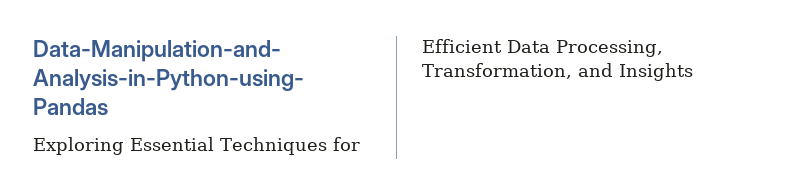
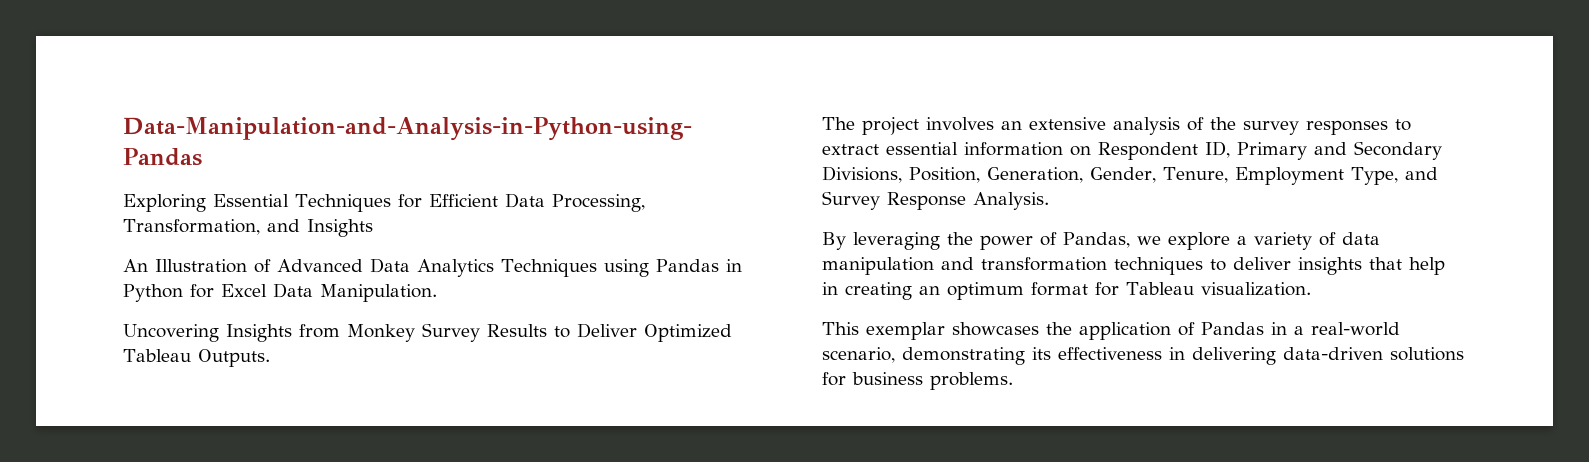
+ An Illustration of Advanced Data Analytics Techniques using Pandas in Python for Excel Data Manipulation.
+ Uncovering Insights from Monkey Survey Results to Deliver Optimized Tableau Outputs.
+ The project involves an extensive analysis of the survey responses to extract essential information on Respondent ID, Primary and Secondary Divisions, Position, Generation, Gender, Tenure, Employment Type, and Survey Response Analysis.
+ By leveraging the power of Pandas, we explore a variety of data manipulation and transformation techniques to deliver insights that help in creating an optimum format for Tableau visualization.
+ This exemplar showcases the application of Pandas in a real-world scenario, demonstrating its effectiveness in delivering data-driven solutions for business problems.

